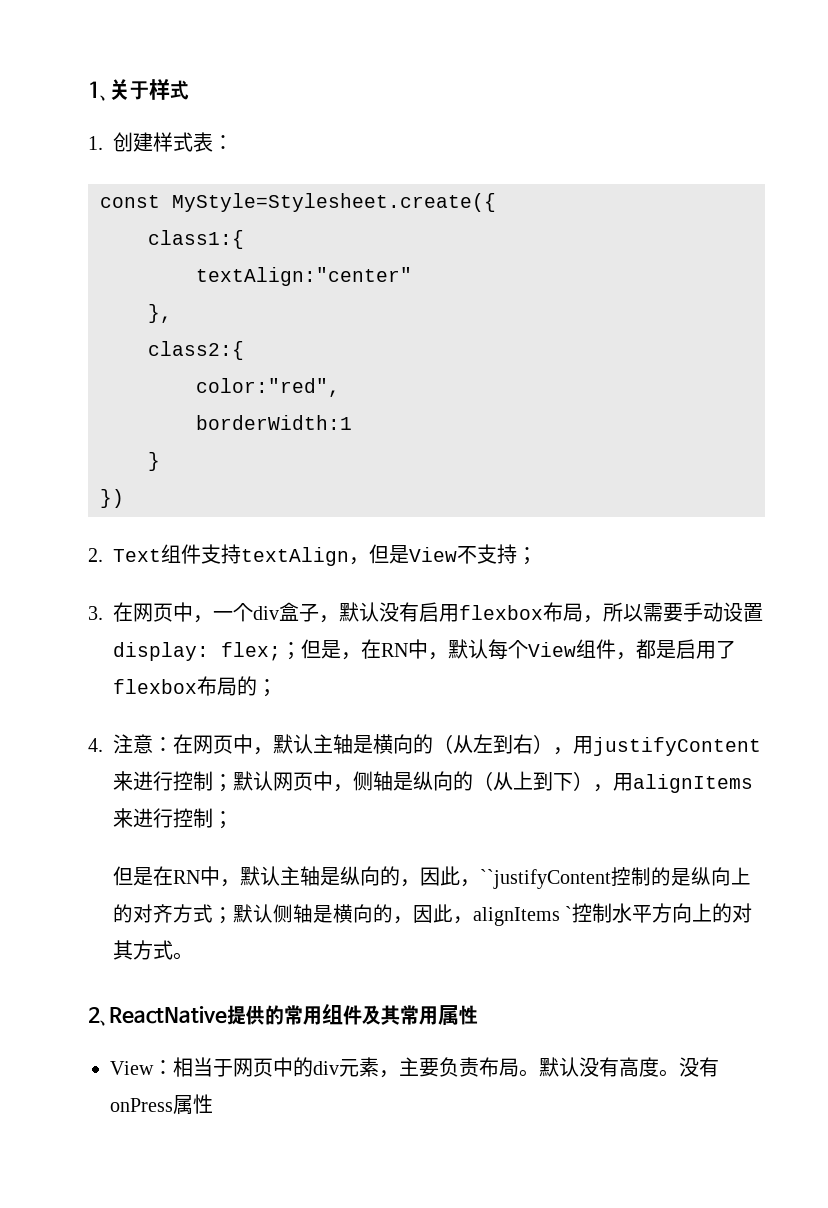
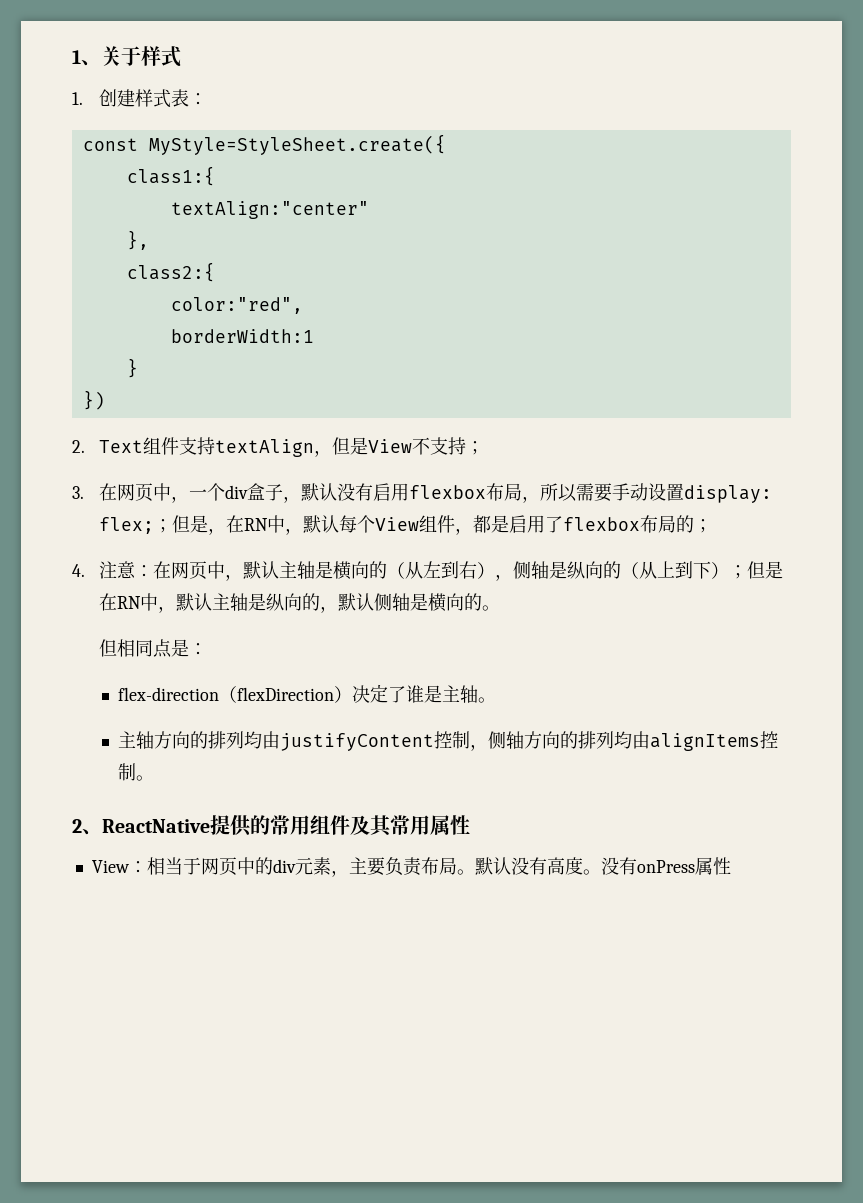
- const MyStyle=Stylesheet.create({
+ const MyStyle=StyleSheet.create({
- 4.注意：在网页中，默认主轴是横向的（从左到右），用justifyContent来进行控制；默认网页中，侧轴是纵向的（从上到下），用alignItems来进行控制；
- 但是在RN中，默认主轴是纵向的，因此，``justifyContent控制的是纵向上的对齐方式；默认侧轴是横向的，因此，alignItems `控制水平方向上的对其方式。
+ 4.注意：在网页中，默认主轴是横向的（从左到右），侧轴是纵向的（从上到下）；但是在RN中，默认主轴是纵向的，默认侧轴是横向的。
+ 但相同点是：
+ flex-direction（flexDirection）决定了谁是主轴。
+ 主轴方向的排列均由justifyContent控制，侧轴方向的排列均由alignItems控制。

